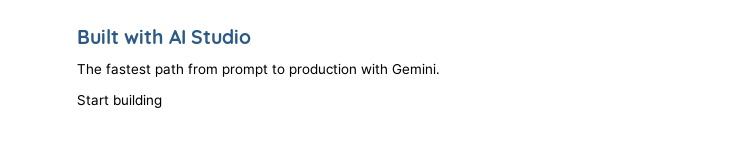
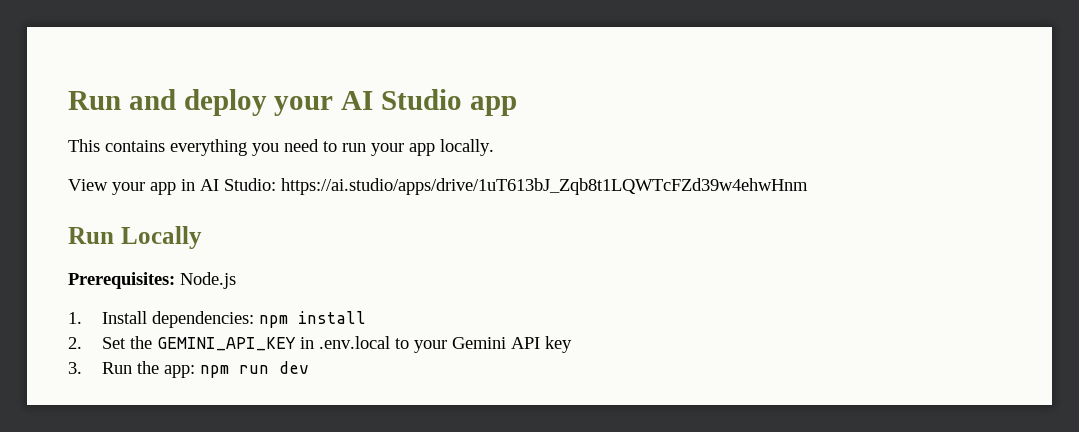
- Built with AI Studio
- The fastest path from prompt to production with Gemini.
- Start building
+ Run and deploy your AI Studio app
+ This contains everything you need to run your app locally.
+ View your app in AI Studio: https://ai.studio/apps/drive/1uT613bJ_Zqb8t1LQWTcFZd39w4ehwHnm
+ Run Locally
+ Prerequisites: Node.js
+ 1. Install dependencies: npm install
+ 2. Set the GEMINI_API_KEY in .env.local to your Gemini API key
+ 3. Run the app: npm run dev

